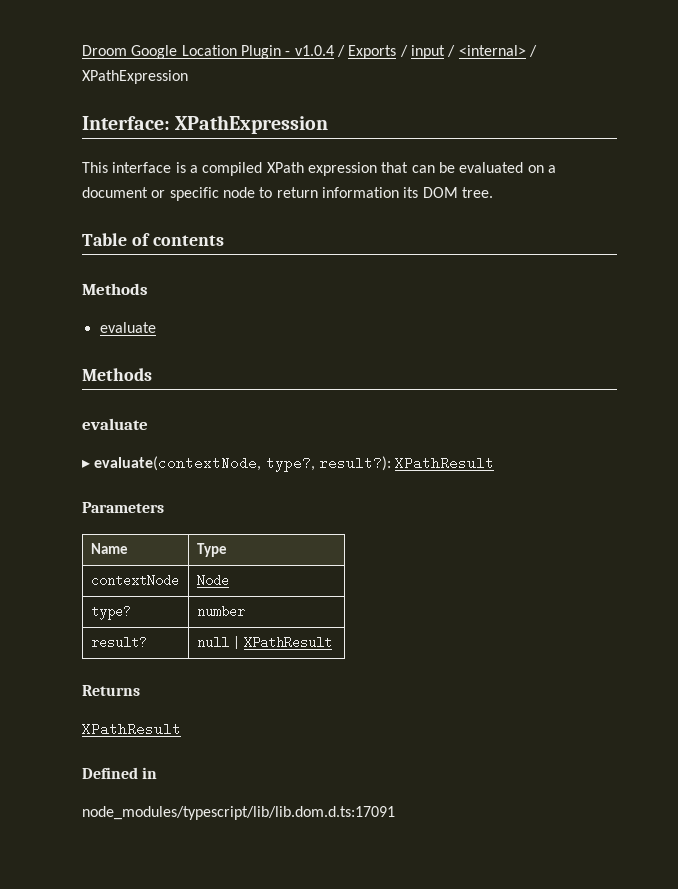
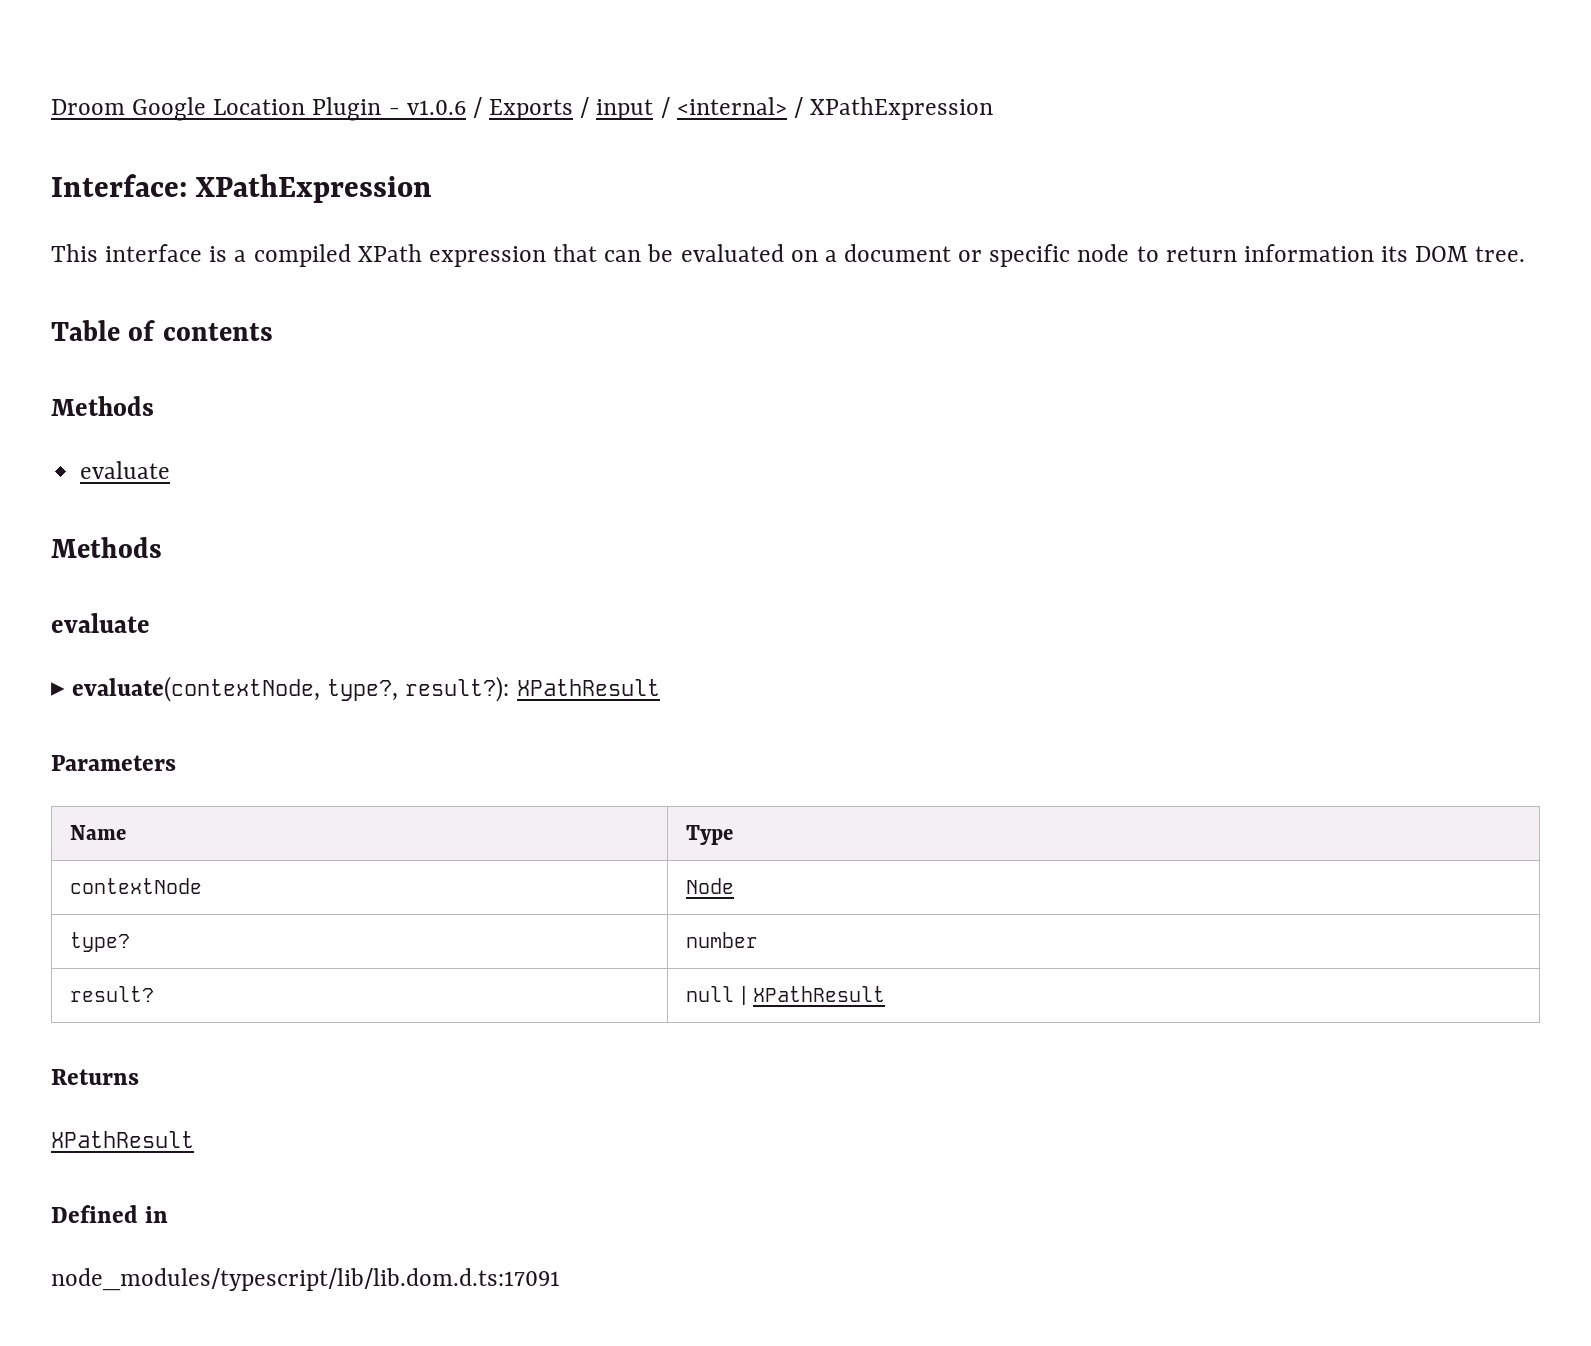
- Droom Google Location Plugin - v1.0.4 / Exports / input / <internal> / XPathExpression
+ Droom Google Location Plugin - v1.0.6 / Exports / input / <internal> / XPathExpression

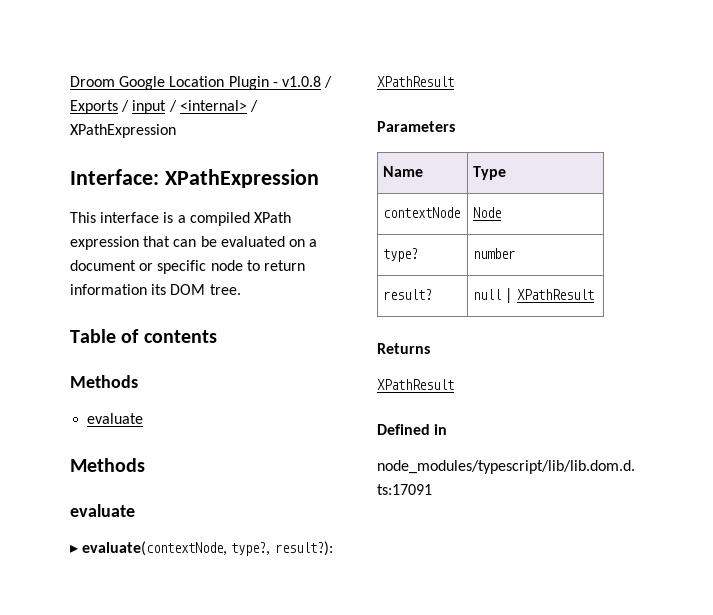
- Droom Google Location Plugin - v1.0.6 / Exports / input / <internal> / XPathExpression
+ Droom Google Location Plugin - v1.0.8 / Exports / input / <internal> / XPathExpression

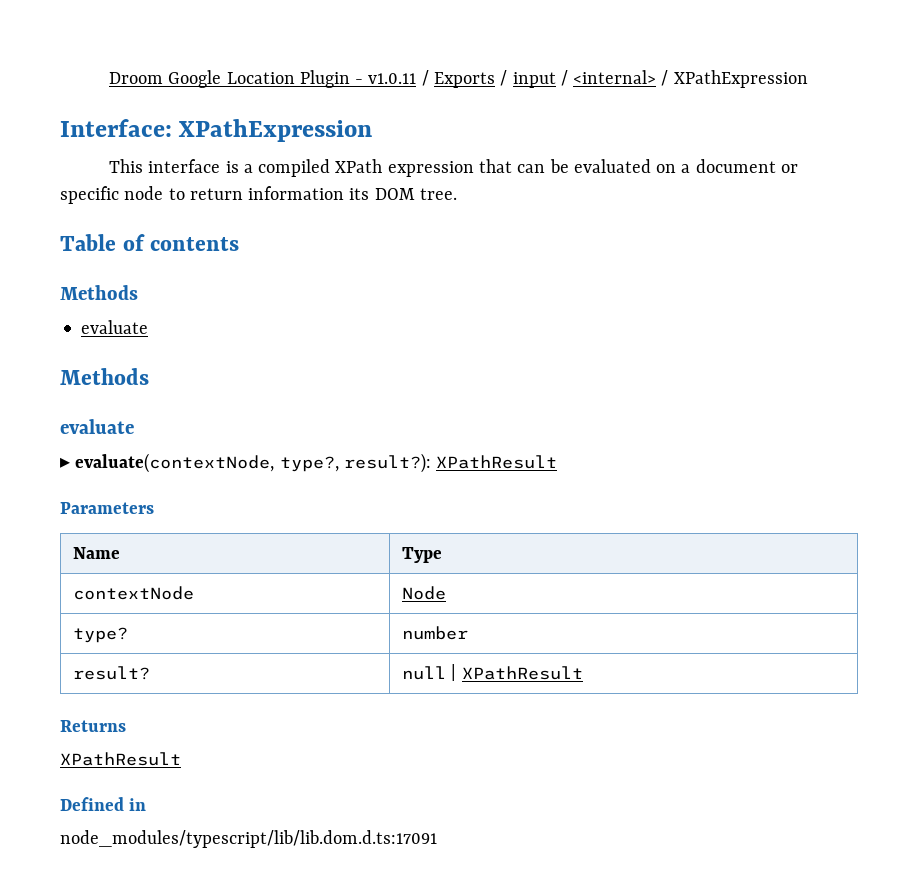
- Droom Google Location Plugin - v1.0.8 / Exports / input / <internal> / XPathExpression
+ Droom Google Location Plugin - v1.0.11 / Exports / input / <internal> / XPathExpression

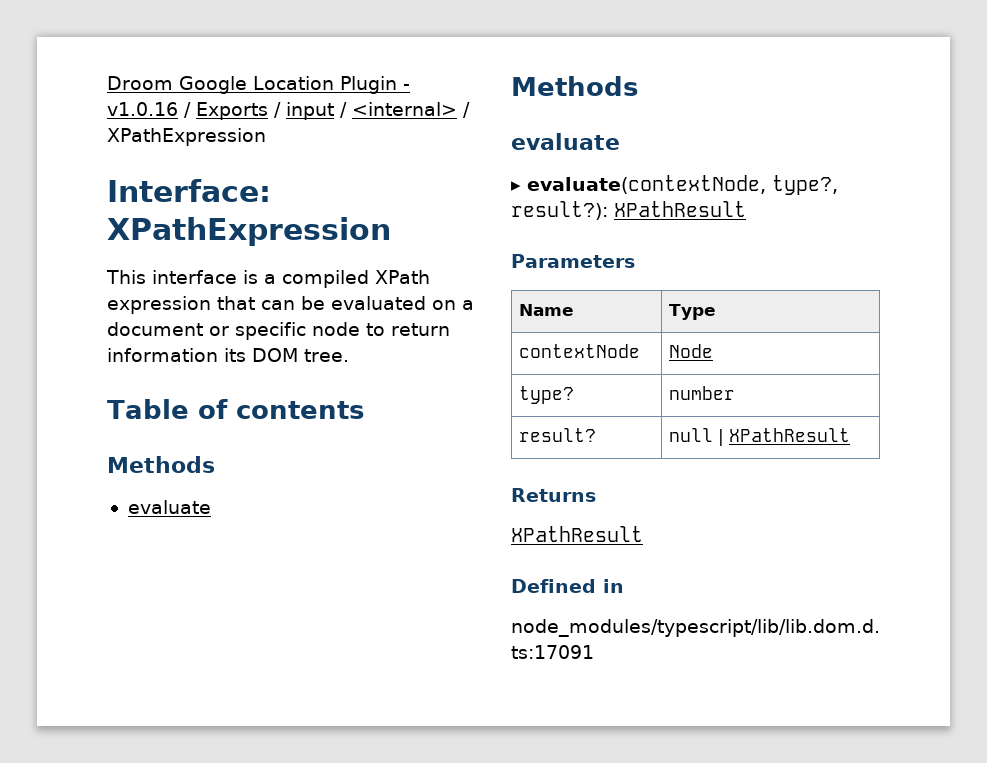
- Droom Google Location Plugin - v1.0.11 / Exports / input / <internal> / XPathExpression
+ Droom Google Location Plugin - v1.0.16 / Exports / input / <internal> / XPathExpression

